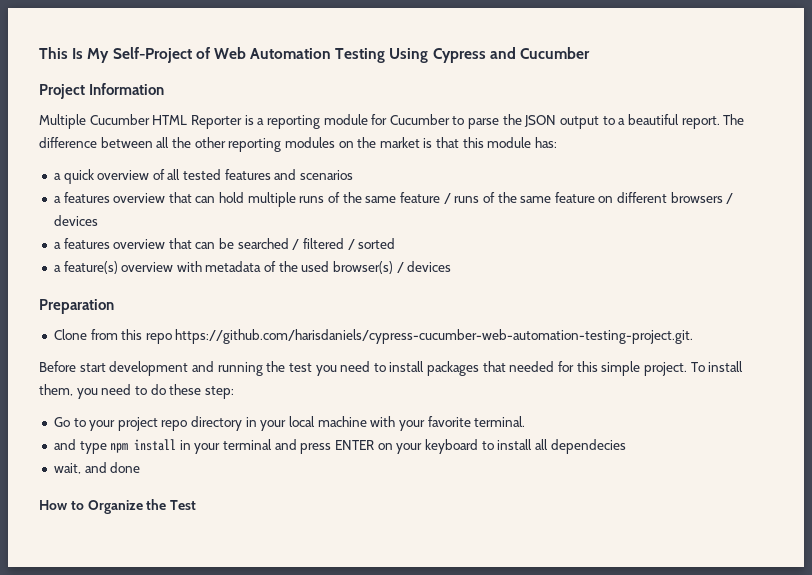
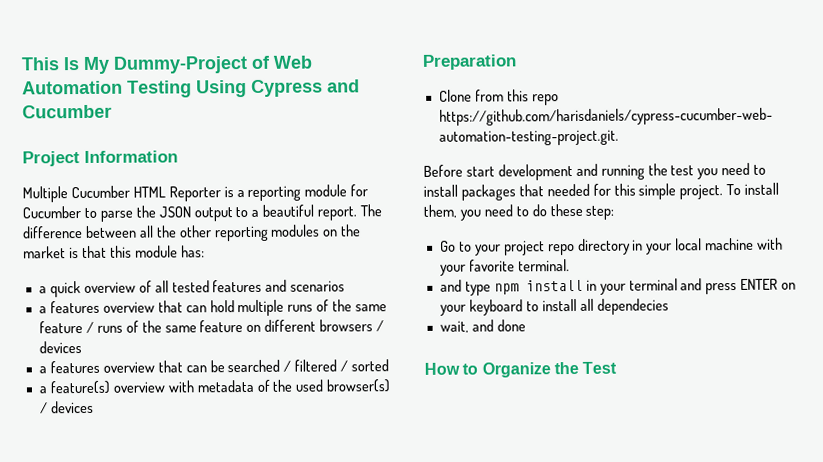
- This Is My Self-Project of Web Automation Testing Using Cypress and Cucumber
+ This Is My Dummy-Project of Web Automation Testing Using Cypress and Cucumber

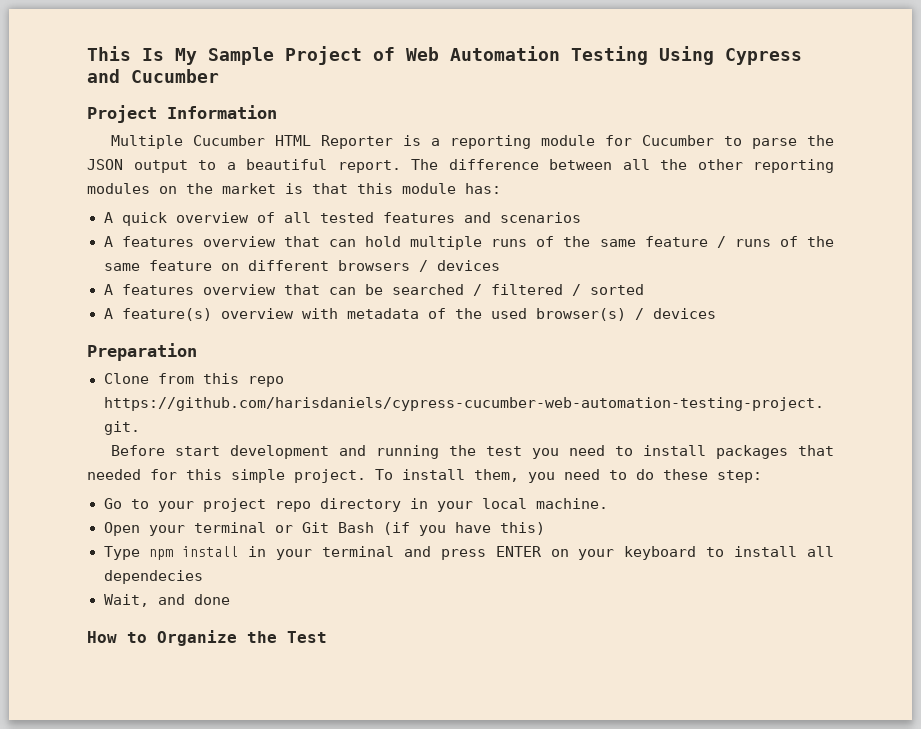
- This Is My Dummy-Project of Web Automation Testing Using Cypress and Cucumber
+ This Is My Sample Project of Web Automation Testing Using Cypress and Cucumber
- a quick overview of all tested features and scenarios
+ A quick overview of all tested features and scenarios
- a features overview that can hold multiple runs of the same feature / runs of the same feature on different browsers / devices
+ A features overview that can hold multiple runs of the same feature / runs of the same feature on different browsers / devices
- a features overview that can be searched / filtered / sorted
+ A features overview that can be searched / filtered / sorted
- a feature(s) overview with metadata of the used browser(s) / devices
+ A feature(s) overview with metadata of the used browser(s) / devices
- Go to your project repo directory in your local machine with your favorite terminal.
- and type npm install in your terminal and press ENTER on your keyboard to install all dependecies
+ Go to your project repo directory in your local machine.
+ Open your terminal or Git Bash (if you have this)
+ Type npm install in your terminal and press ENTER on your keyboard to install all dependecies
- wait, and done
+ Wait, and done

